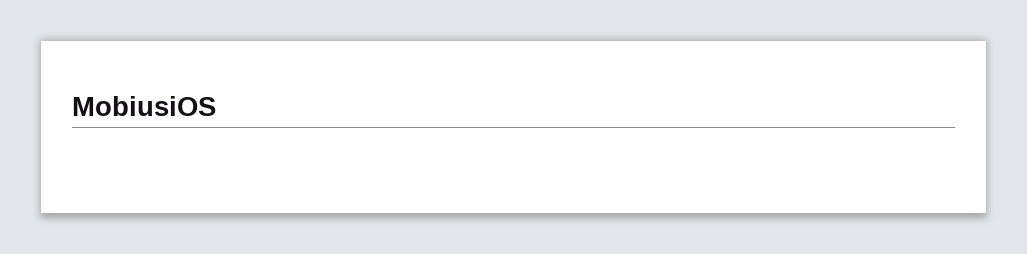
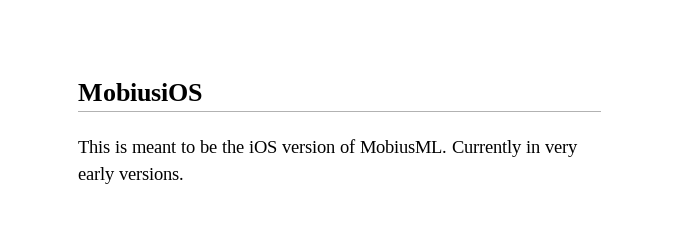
+ This is meant to be the iOS version of MobiusML. Currently in very early versions.

